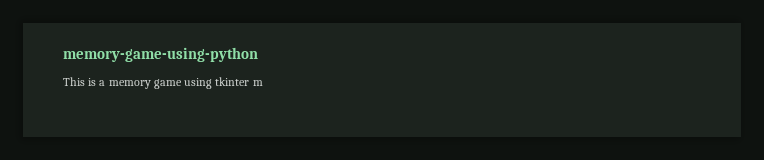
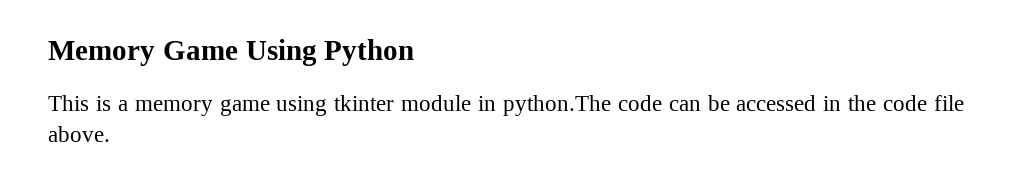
- memory-game-using-python
+ Memory Game Using Python
- This is a memory game using tkinter m
+ This is a memory game using tkinter module in python.The code can be accessed in the code file above.

